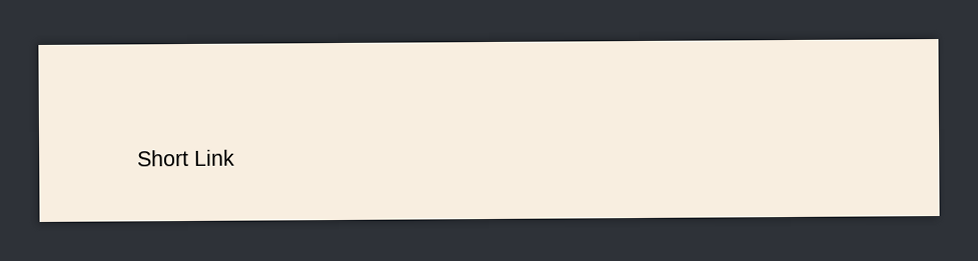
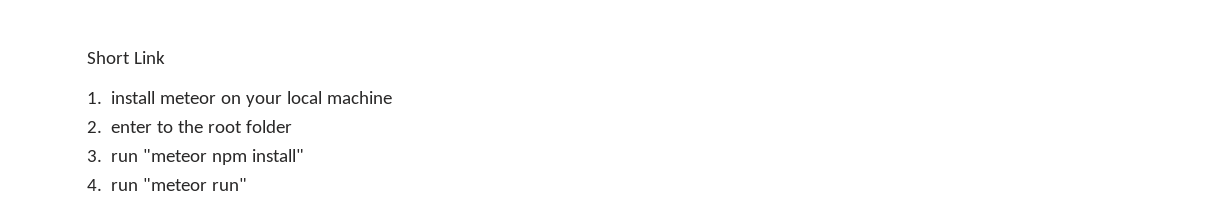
+ 1. install meteor on your local machine
+ 2. enter to the root folder
+ 3. run "meteor npm install"
+ 4. run "meteor run"

